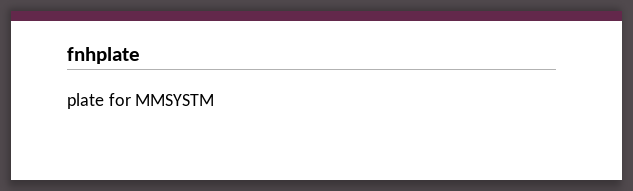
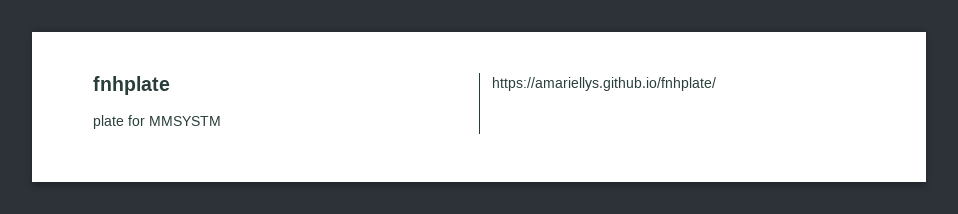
+ https://amariellys.github.io/fnhplate/

